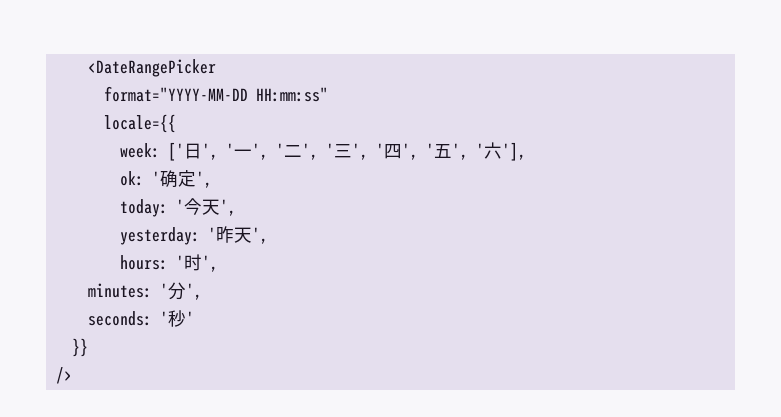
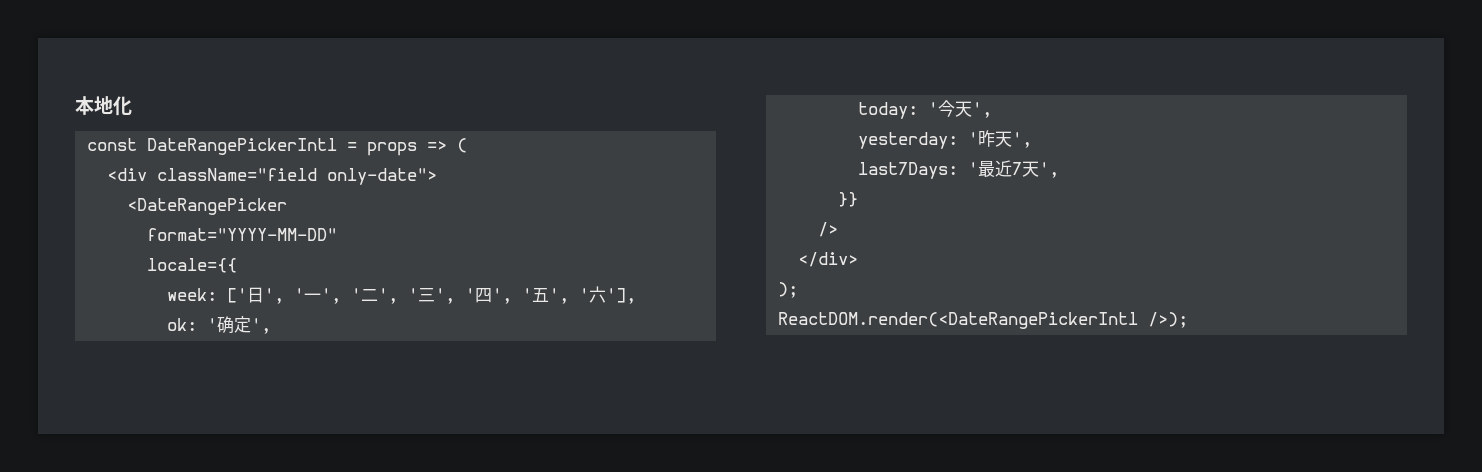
+ 本地化
+ const DateRangePickerIntl = props => (
+ <div className="field only-date">
- format="YYYY-MM-DD HH:mm:ss"
+ format="YYYY-MM-DD"
- hours: '时',
- minutes: '分',
- seconds: '秒'
+ last7Days: '最近7天',
  }}
  />
+ </div>
+ );
+ ReactDOM.render(<DateRangePickerIntl />);

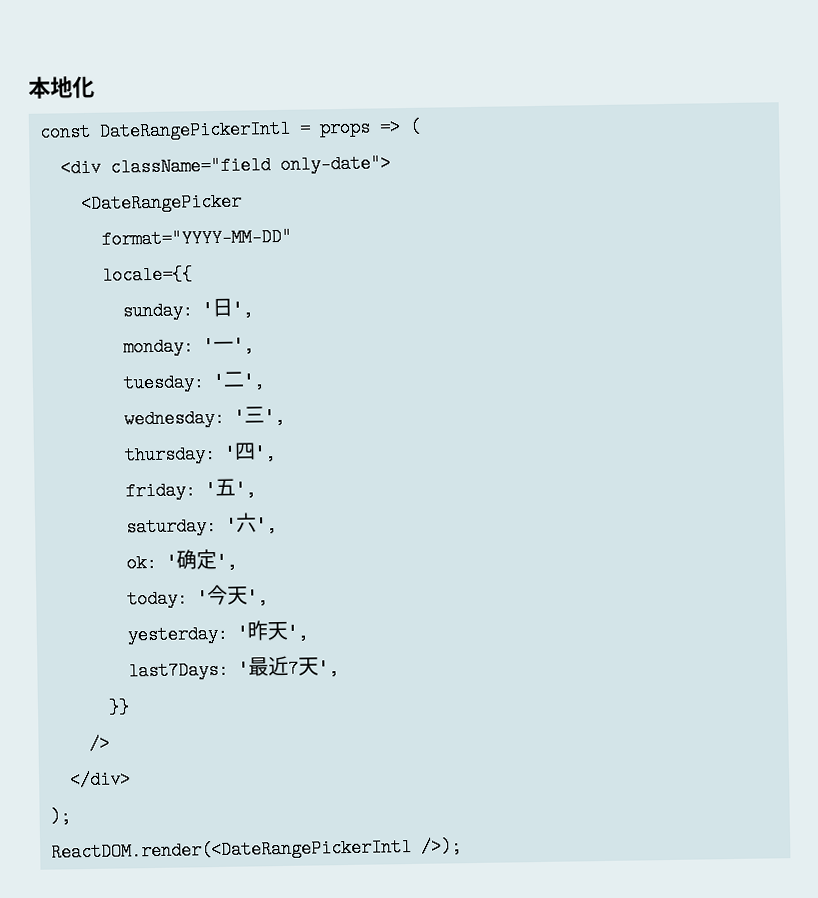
- week: ['日', '一', '二', '三', '四', '五', '六'],
+ sunday: '日',
+ monday: '一',
+ tuesday: '二',
+ wednesday: '三',
+ thursday: '四',
+ friday: '五',
+ saturday: '六',

